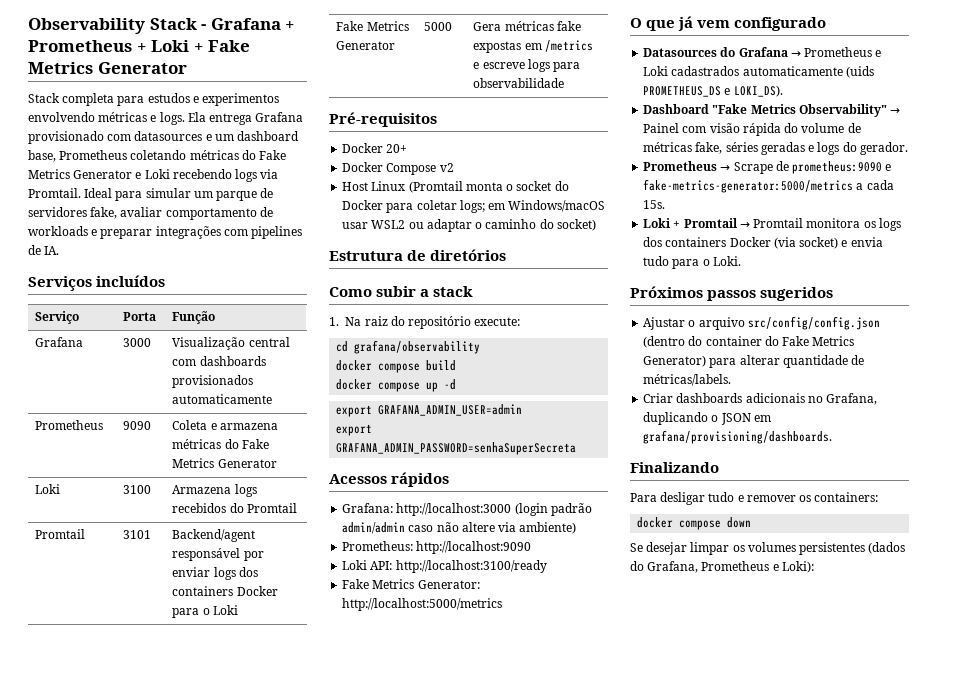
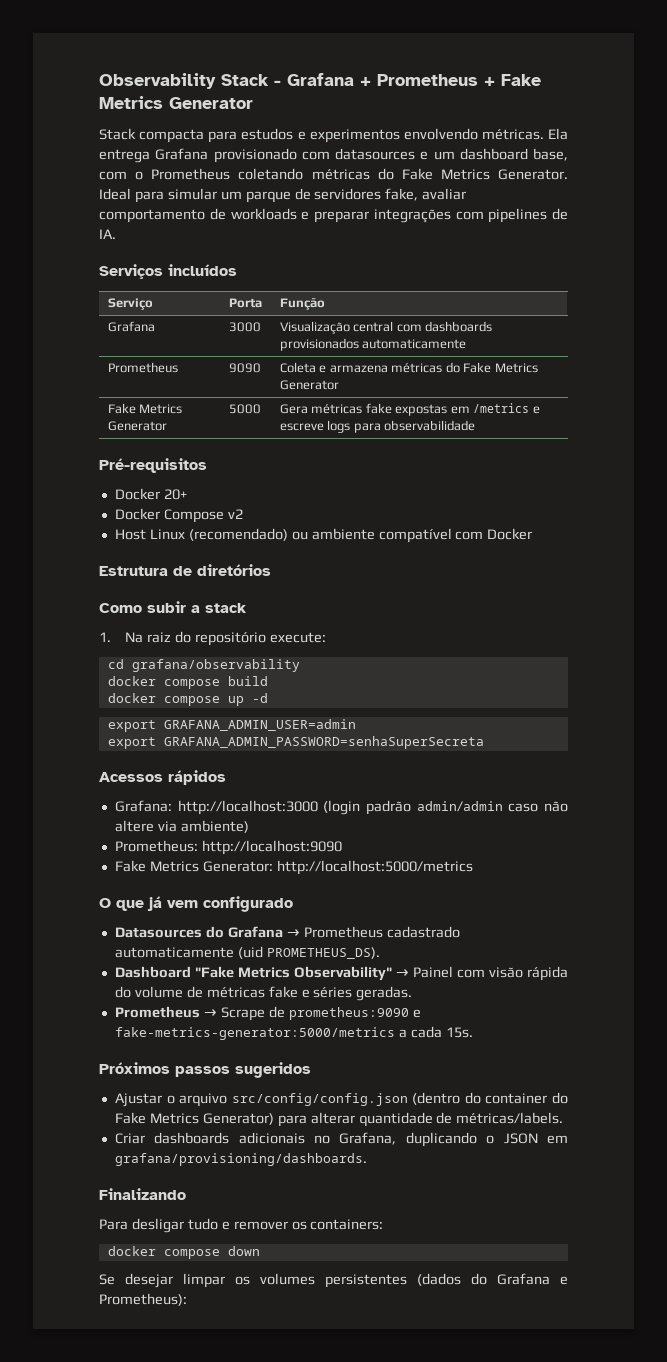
- Observability Stack - Grafana + Prometheus + Loki + Fake Metrics Generator
+ Observability Stack - Grafana + Prometheus + Fake Metrics Generator
- Stack completa para estudos e experimentos envolvendo métricas e logs.
+ Stack compacta para estudos e experimentos envolvendo métricas.
- Ela entrega Grafana provisionado com datasources e um dashboard base, Prometheus coletando métricas do Fake Metrics Generator e Loki recebendo logs via Promtail.
+ Ela entrega Grafana provisionado com datasources e um dashboard base, com o Prometheus coletando métricas do Fake Metrics Generator.
- Loki | 3100 | Armazena logs recebidos do Promtail
- Promtail | 3101 | Backend/agent responsável por enviar logs dos containers Docker para o Loki
- Host Linux (Promtail monta o socket do Docker para coletar logs; em Windows/macOS usar WSL2 ou adaptar o caminho do socket)
+ Host Linux (recomendado) ou ambiente compatível com Docker
- Loki API: http://localhost:3100/ready
- Datasources do Grafana → Prometheus e Loki cadastrados automaticamente (uids PROMETHEUS_DS e LOKI_DS).
+ Datasources do Grafana → Prometheus cadastrado automaticamente (uid PROMETHEUS_DS).
- Dashboard "Fake Metrics Observability" → Painel com visão rápida do volume de métricas fake, séries geradas e logs do gerador.
+ Dashboard "Fake Metrics Observability" → Painel com visão rápida do volume de métricas fake e séries geradas.
- Loki + Promtail → Promtail monitora os logs dos containers Docker (via socket) e envia tudo para o Loki.
- Se desejar limpar os volumes persistentes (dados do Grafana, Prometheus e Loki):
+ Se desejar limpar os volumes persistentes (dados do Grafana e Prometheus):

